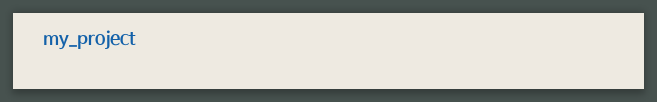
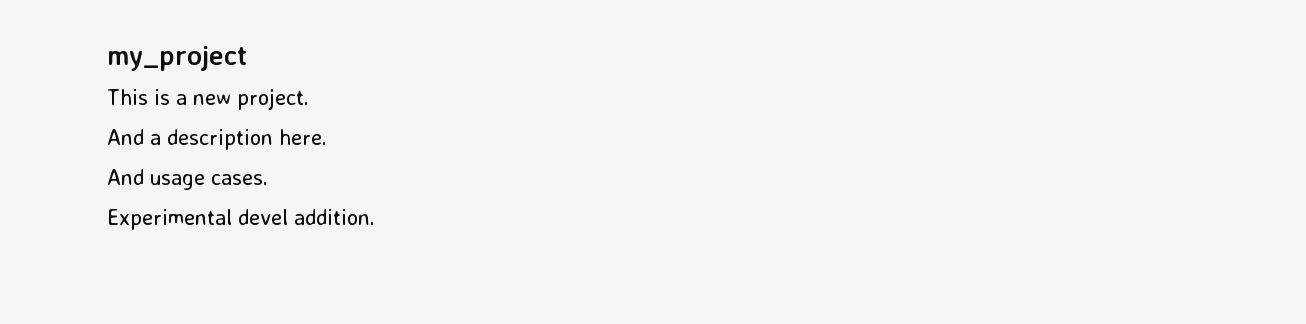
+ This is a new project.
+ And a description here.
+ And usage cases.
+ Experimental devel addition.

